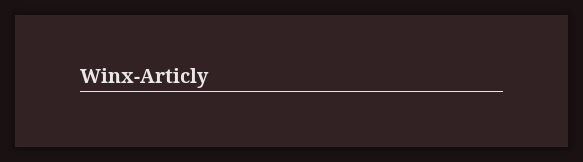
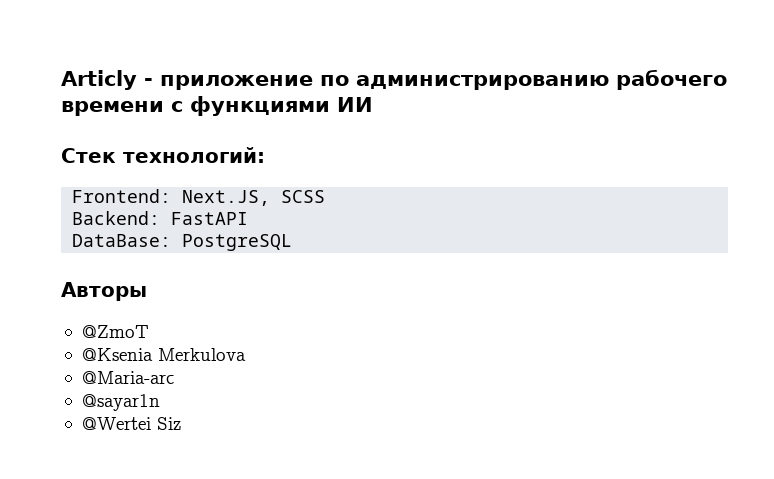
- Winx-Articly
+ Articly - приложение по администрированию рабочего времени с функциями ИИ
+ Стек технологий:
+ Frontend: Next.JS, SCSS
+ Backend: FastAPI
+ DataBase: PostgreSQL
+ Авторы
+ @ZmoT
+ @Ksenia Merkulova
+ @Maria-arc
+ @sayar1n
+ @Wertei Siz

